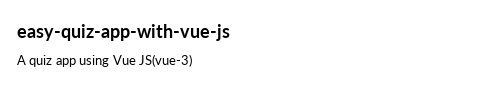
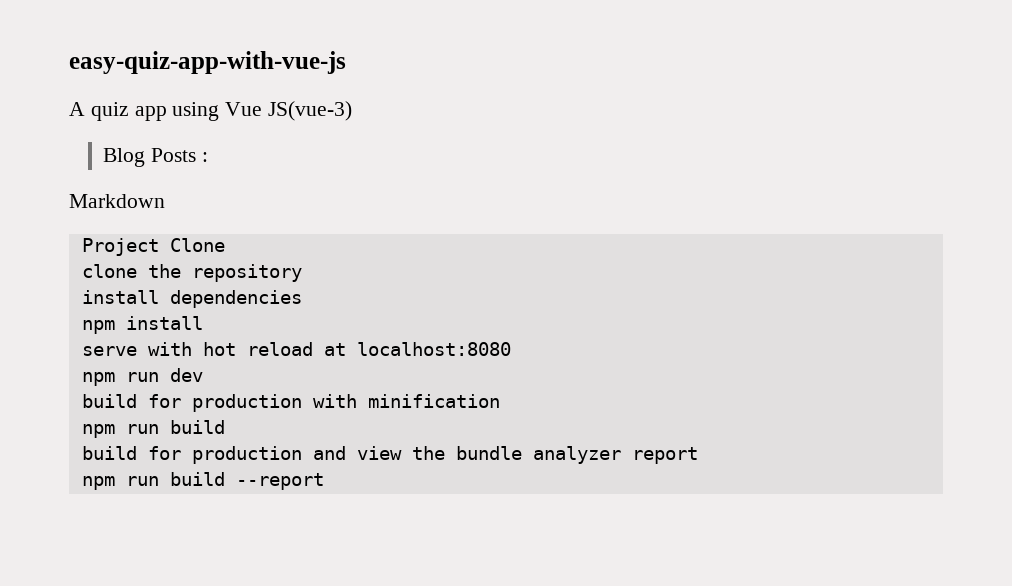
+ Blog Posts :
+ Markdown
+ Project Clone
+ clone the repository
+ install dependencies
+ npm install
+ serve with hot reload at localhost:8080
+ npm run dev
+ build for production with minification
+ npm run build
+ build for production and view the bundle analyzer report
+ npm run build --report

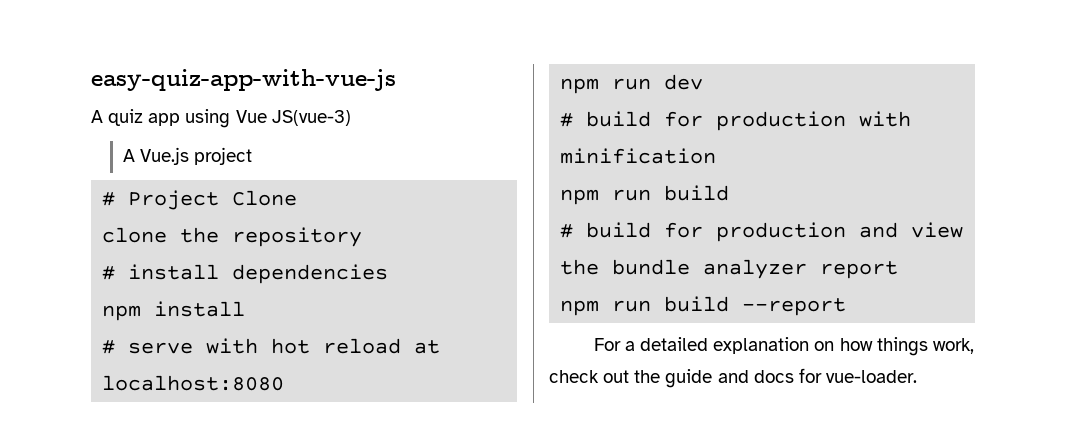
- Blog Posts :
- Markdown
- Project Clone
+ A Vue.js project
+ # Project Clone
- install dependencies
+ # install dependencies
- serve with hot reload at localhost:8080
+ # serve with hot reload at localhost:8080
- build for production with minification
+ # build for production with minification
- build for production and view the bundle analyzer report
+ # build for production and view the bundle analyzer report
+ For a detailed explanation on how things work, check out the guide and docs for vue-loader.

